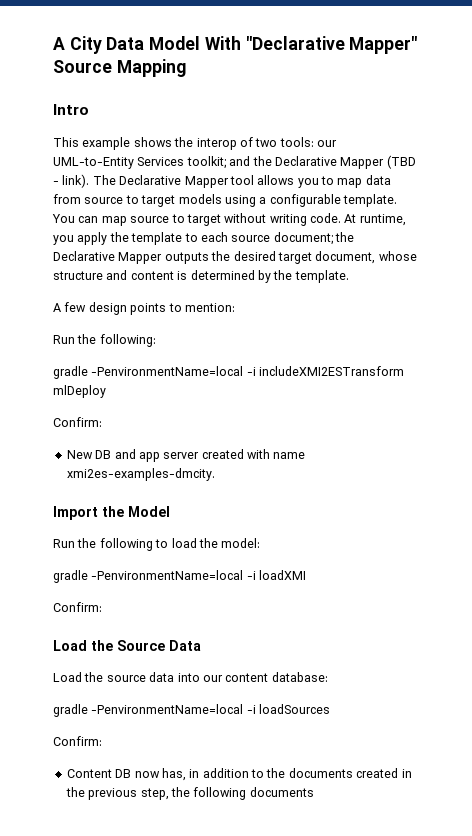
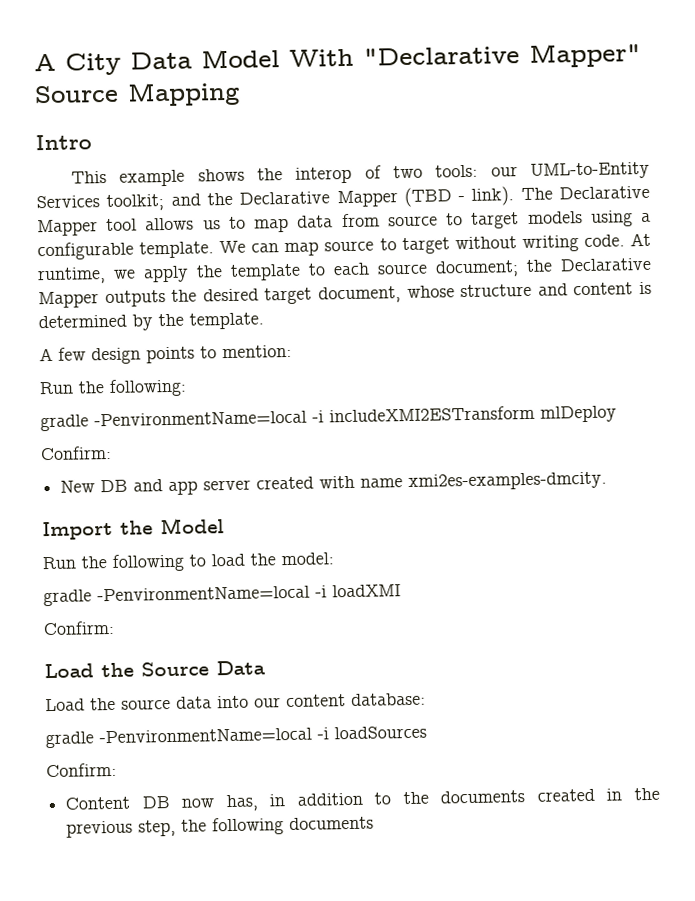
- The Declarative Mapper tool allows you to map data from source to target models using a configurable template.
+ The Declarative Mapper tool allows us to map data from source to target models using a configurable template.
- You can map source to target without writing code.
+ We can map source to target without writing code.
- At runtime, you apply the template to each source document; the Declarative Mapper outputs the desired target document, whose structure and content is determined by the template.
+ At runtime, we apply the template to each source document; the Declarative Mapper outputs the desired target document, whose structure and content is determined by the template.

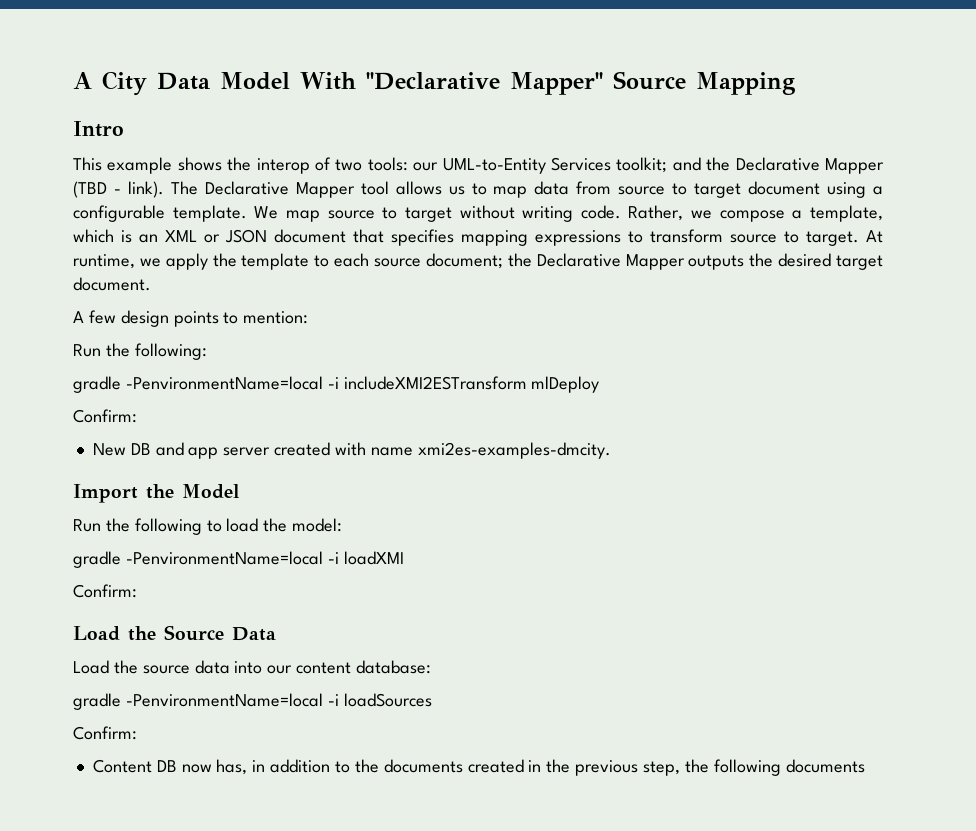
- The Declarative Mapper tool allows us to map data from source to target models using a configurable template.
+ The Declarative Mapper tool allows us to map data from source to target document using a configurable template.
- We can map source to target without writing code.
+ We map source to target without writing code.
+ Rather, we compose a template, which is an XML or JSON document that specifies mapping expressions to transform source to target.
- At runtime, we apply the template to each source document; the Declarative Mapper outputs the desired target document, whose structure and content is determined by the template.
+ At runtime, we apply the template to each source document; the Declarative Mapper outputs the desired target document.

